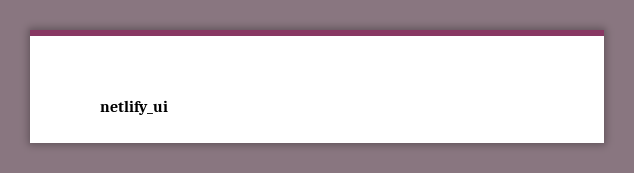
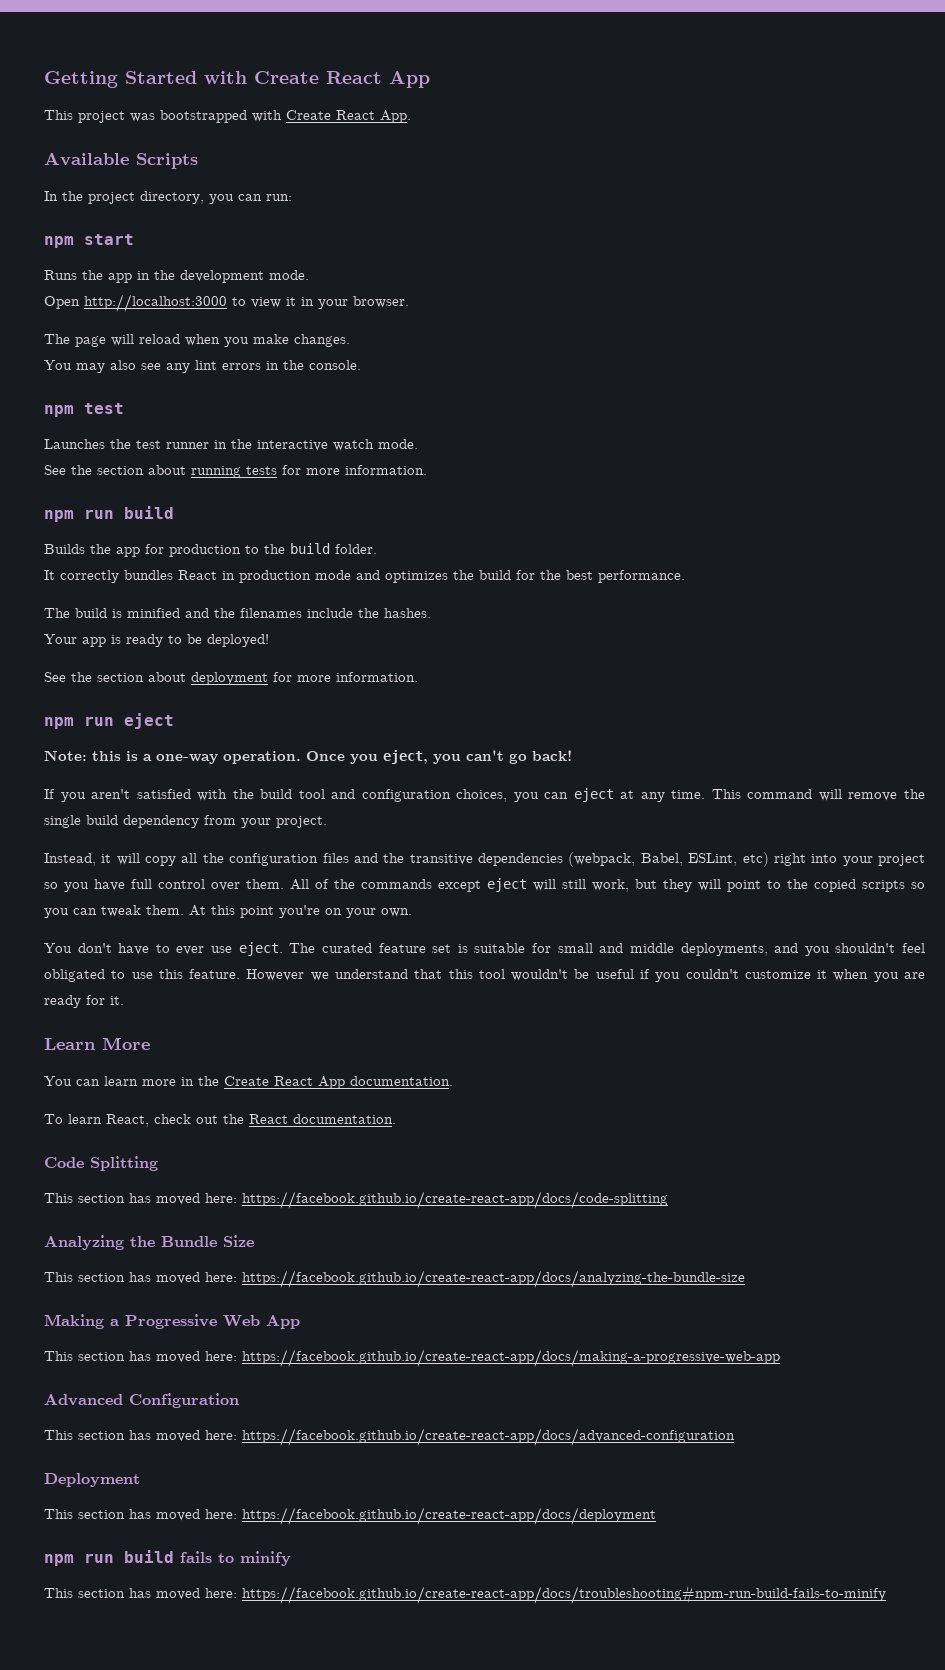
- netlify_ui
+ Getting Started with Create React App
+ This project was bootstrapped with Create React App.
+ Available Scripts
+ In the project directory, you can run:
+ npm start
+ Runs the app in the development mode.
+ Open http://localhost:3000 to view it in your browser.
+ The page will reload when you make changes.
+ You may also see any lint errors in the console.
+ npm test
+ Launches the test runner in the interactive watch mode.
+ See the section about running tests for more information.
+ npm run build
+ Builds the app for production to the build folder.
+ It correctly bundles React in production mode and optimizes the build for the best performance.
+ The build is minified and the filenames include the hashes.
+ Your app is ready to be deployed!
+ See the section about deployment for more information.
+ npm run eject
+ Note: this is a one-way operation. Once you eject, you can't go back!
+ If you aren't satisfied with the build tool and configuration choices, you can eject at any time. This command will remove the single build dependency from your project.
+ Instead, it will copy all the configuration files and the transitive dependencies (webpack, Babel, ESLint, etc) right into your project so you have full control over them. All of the commands except eject will still work, but they will point to the copied scripts so you can tweak them. At this point you're on your own.
+ You don't have to ever use eject. The curated feature set is suitable for small and middle deployments, and you shouldn't feel obligated to use this feature. However we understand that this tool wouldn't be useful if you couldn't customize it when you are ready for it.
+ Learn More
+ You can learn more in the Create React App documentation.
+ To learn React, check out the React documentation.
+ Code Splitting
+ This section has moved here: https://facebook.github.io/create-react-app/docs/code-splitting
+ Analyzing the Bundle Size
+ This section has moved here: https://facebook.github.io/create-react-app/docs/analyzing-the-bundle-size
+ Making a Progressive Web App
+ This section has moved here: https://facebook.github.io/create-react-app/docs/making-a-progressive-web-app
+ Advanced Configuration
+ This section has moved here: https://facebook.github.io/create-react-app/docs/advanced-configuration
+ Deployment
+ This section has moved here: https://facebook.github.io/create-react-app/docs/deployment
+ npm run build fails to minify
+ This section has moved here: https://facebook.github.io/create-react-app/docs/troubleshooting#npm-run-build-fails-to-minify

